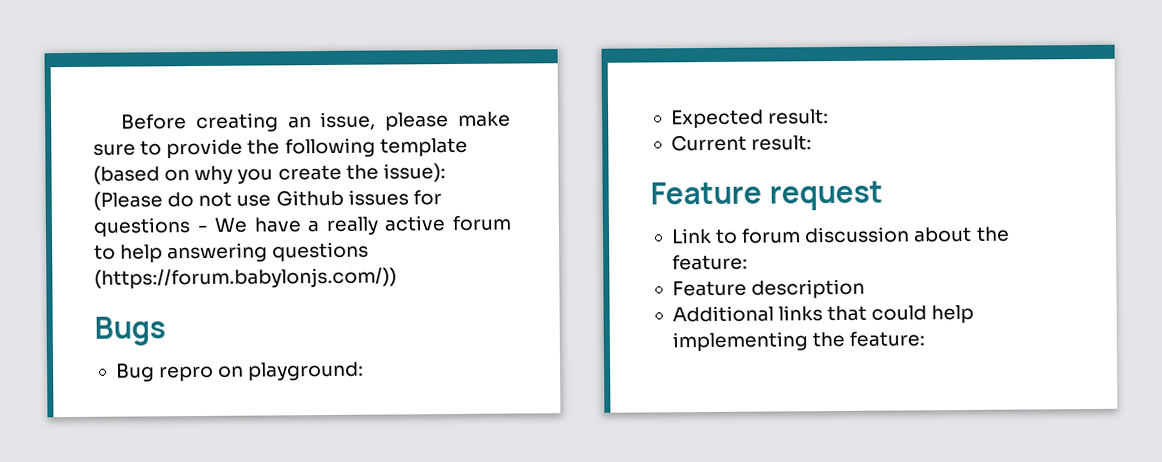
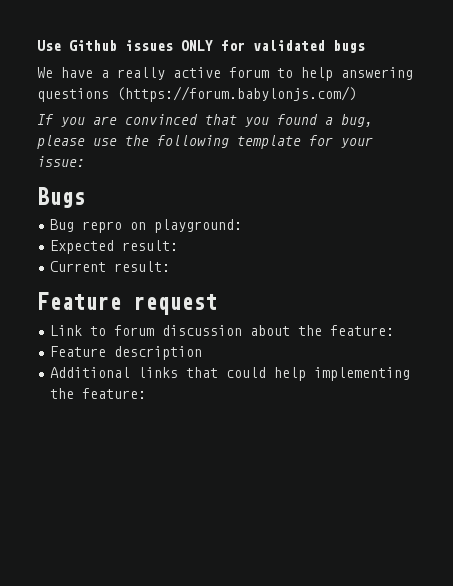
- Before creating an issue, please make sure to provide the following template (based on why you create the issue): (Please do not use Github issues for questions - We have a really active forum to help answering questions (https://forum.babylonjs.com/))
+ Use Github issues ONLY for validated bugs
+ We have a really active forum to help answering questions (https://forum.babylonjs.com/)
+ If you are convinced that you found a bug, please use the following template for your issue:

